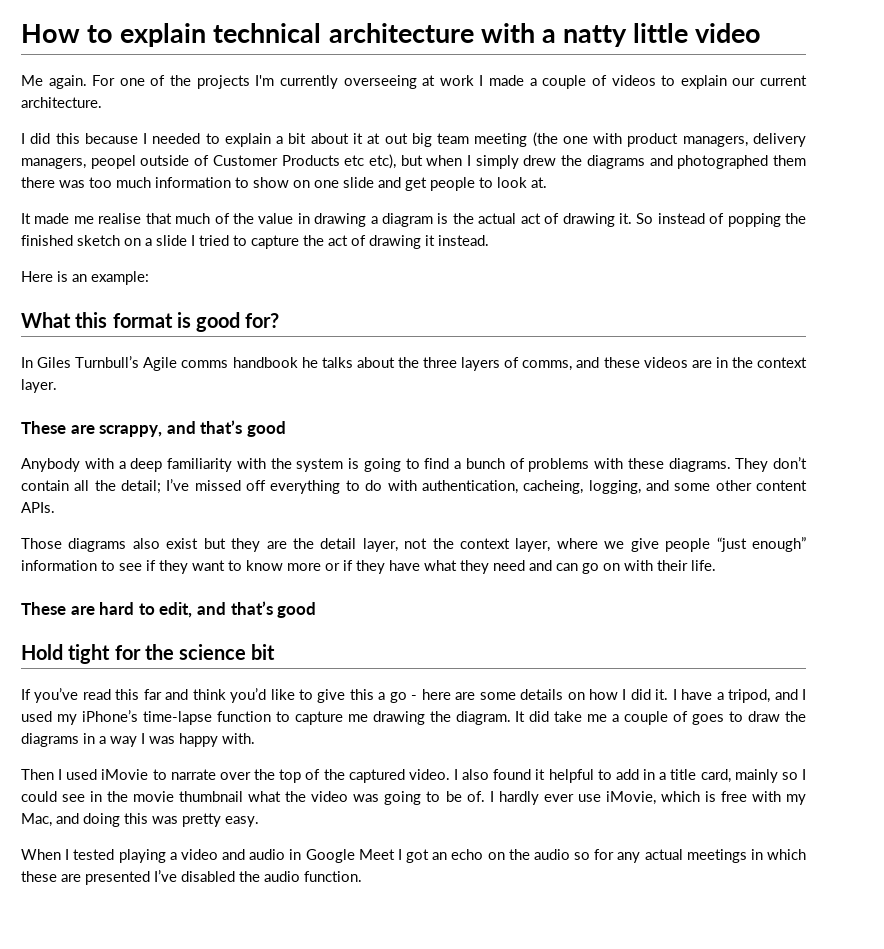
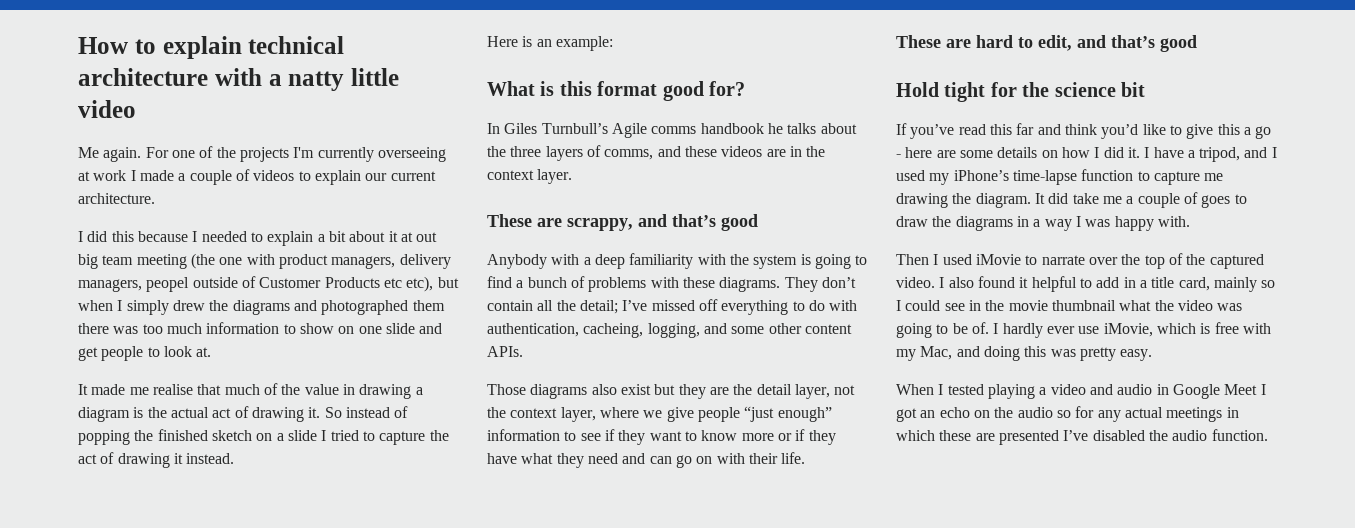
- What this format is good for?
+ What is this format good for?

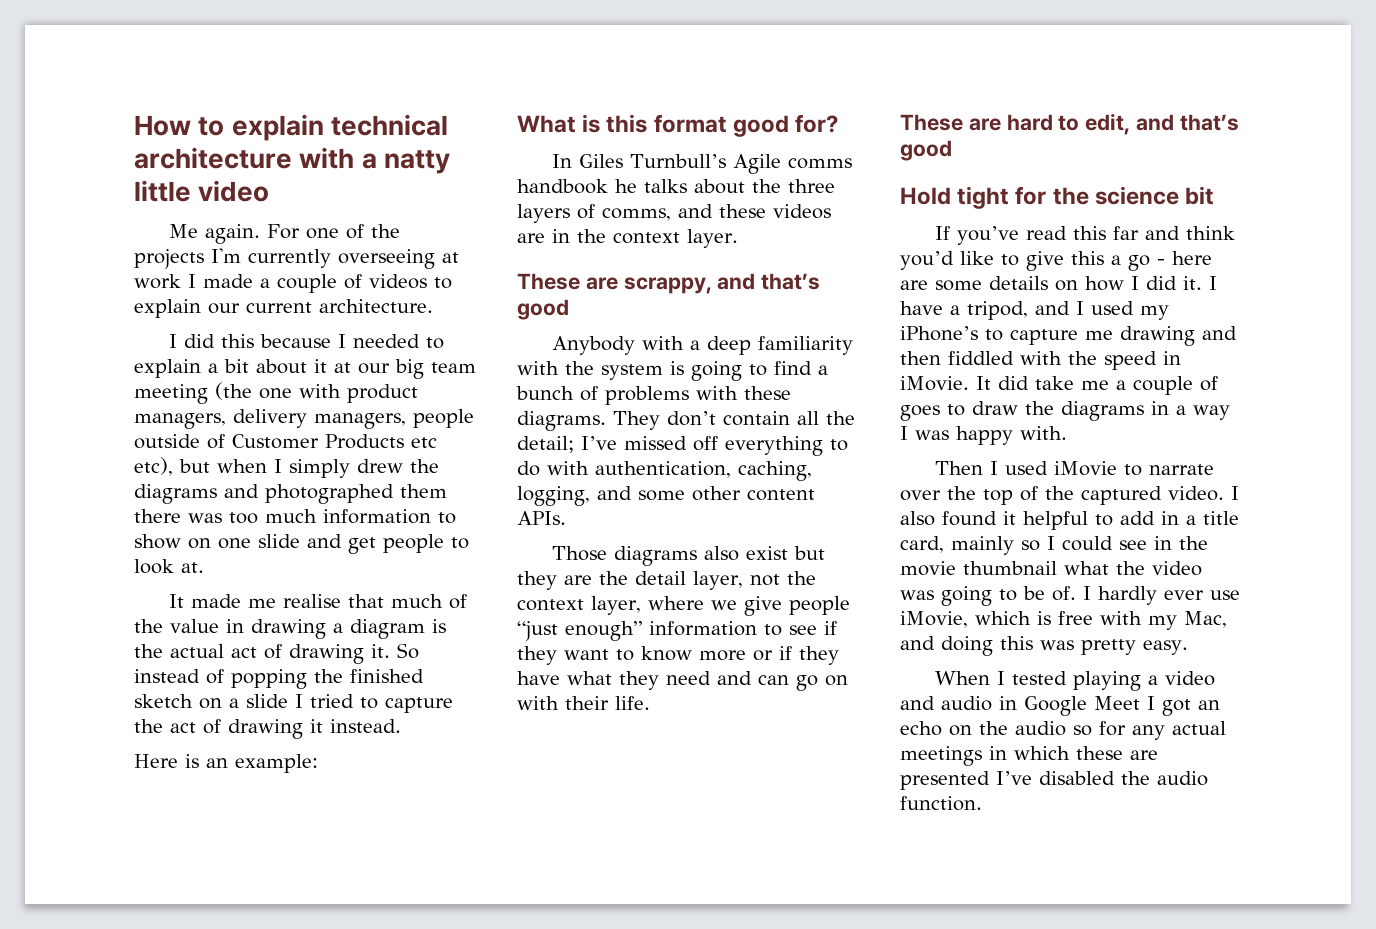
- I did this because I needed to explain a bit about it at out big team meeting (the one with product managers, delivery managers, peopel outside of Customer Products etc etc), but when I simply drew the diagrams and photographed them there was too much information to show on one slide and get people to look at.
+ I did this because I needed to explain a bit about it at our big team meeting (the one with product managers, delivery managers, people outside of Customer Products etc etc), but when I simply drew the diagrams and photographed them there was too much information to show on one slide and get people to look at.
- They don’t contain all the detail; I’ve missed off everything to do with authentication, cacheing, logging, and some other content APIs.
+ They don’t contain all the detail; I’ve missed off everything to do with authentication, caching, logging, and some other content APIs.
- I have a tripod, and I used my iPhone’s time-lapse function to capture me drawing the diagram.
+ I have a tripod, and I used my iPhone’s to capture me drawing and then fiddled with the speed in iMovie.

